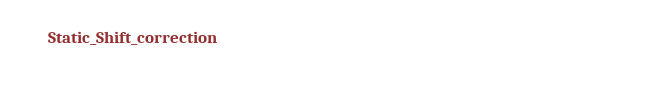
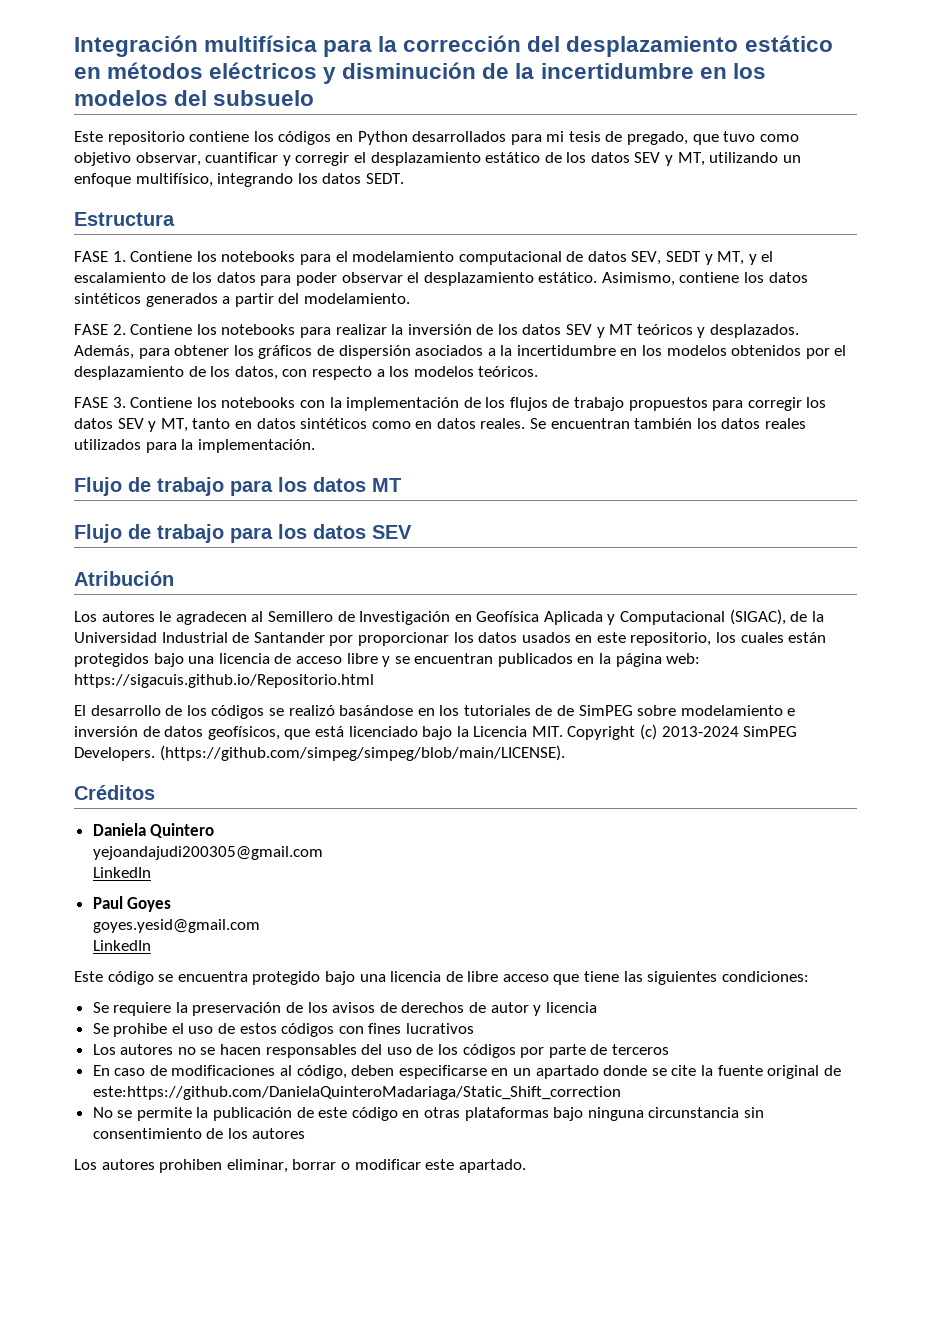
- Static_Shift_correction
+ Integración multifísica para la corrección del desplazamiento estático en métodos eléctricos y disminución de la incertidumbre en los modelos del subsuelo
+ Este repositorio contiene los códigos en Python desarrollados para mi tesis de pregado, que tuvo como objetivo observar, cuantificar y corregir el desplazamiento estático de los datos SEV y MT, utilizando un enfoque multifísico, integrando los datos SEDT.
+ Estructura
+ FASE 1. Contiene los notebooks para el modelamiento computacional de datos SEV, SEDT y MT, y el escalamiento de los datos para poder observar el desplazamiento estático. Asimismo, contiene los datos sintéticos generados a partir del modelamiento.
+ FASE 2. Contiene los notebooks para realizar la inversión de los datos SEV y MT teóricos y desplazados. Además, para obtener los gráficos de dispersión asociados a la incertidumbre en los modelos obtenidos por el desplazamiento de los datos, con respecto a los modelos teóricos.
+ FASE 3. Contiene los notebooks con la implementación de los flujos de trabajo propuestos para corregir los datos SEV y MT, tanto en datos sintéticos como en datos reales. Se encuentran también los datos reales utilizados para la implementación.
+ Flujo de trabajo para los datos MT
+ Flujo de trabajo para los datos SEV
+ Atribución
+ Los autores le agradecen al Semillero de Investigación en Geofísica Aplicada y Computacional (SIGAC), de la Universidad Industrial de Santander por proporcionar los datos usados en este repositorio, los cuales están protegidos bajo una licencia de acceso libre y se encuentran publicados en la página web: https://sigacuis.github.io/Repositorio.html
+ El desarrollo de los códigos se realizó basándose en los tutoriales de de SimPEG sobre modelamiento e inversión de datos geofísicos, que está licenciado bajo la Licencia MIT. Copyright (c) 2013-2024 SimPEG Developers. (https://github.com/simpeg/simpeg/blob/main/LICENSE).
+ Créditos
+ Daniela Quintero
+ yejoandajudi200305@gmail.com
+ LinkedIn
+ Paul Goyes
+ goyes.yesid@gmail.com
+ LinkedIn
+ Este código se encuentra protegido bajo una licencia de libre acceso que tiene las siguientes condiciones:
+ Se requiere la preservación de los avisos de derechos de autor y licencia
+ Se prohibe el uso de estos códigos con fines lucrativos
+ Los autores no se hacen responsables del uso de los códigos por parte de terceros
+ En caso de modificaciones al código, deben especificarse en un apartado donde se cite la fuente original de este:https://github.com/DanielaQuinteroMadariaga/Static_Shift_correction
+ No se permite la publicación de este código en otras plataformas bajo ninguna circunstancia sin consentimiento de los autores
+ Los autores prohiben eliminar, borrar o modificar este apartado.

